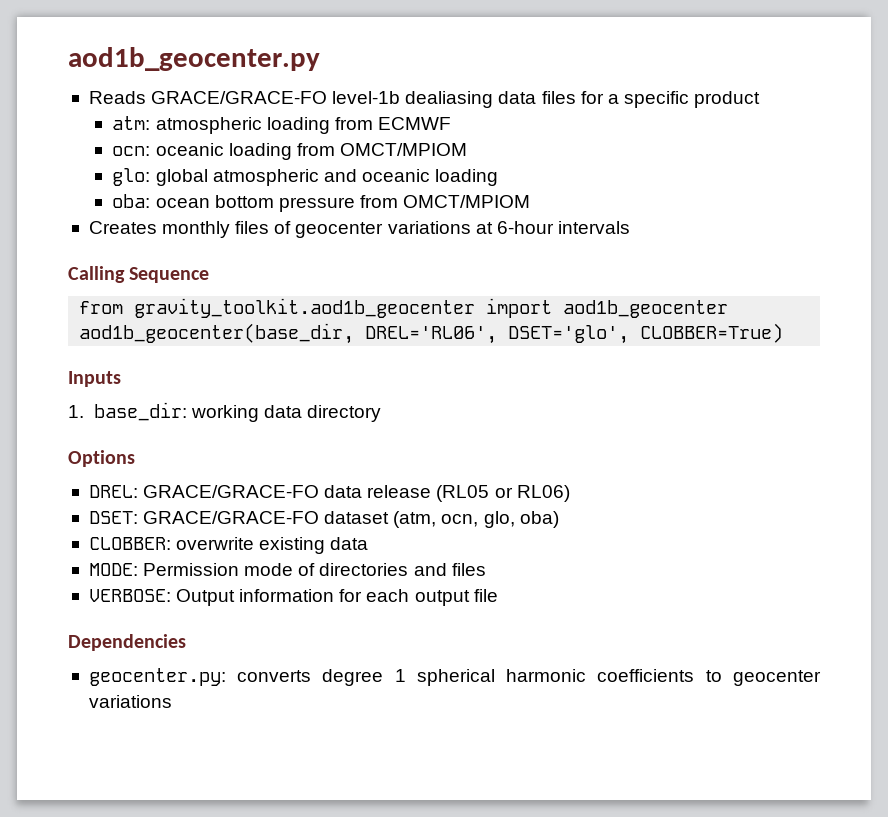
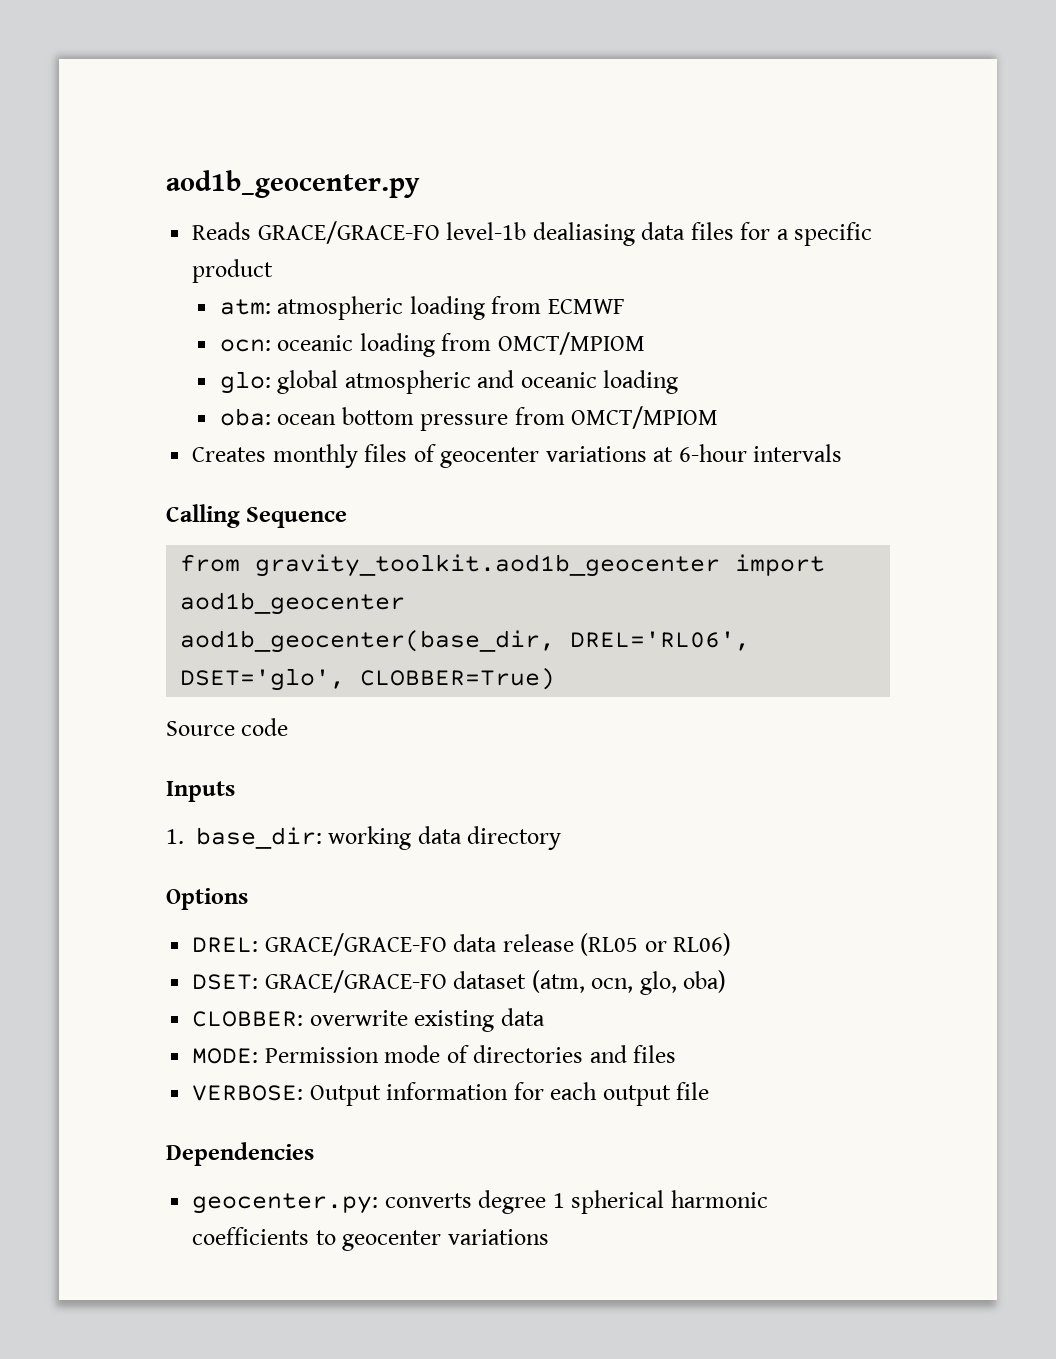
+ Source code

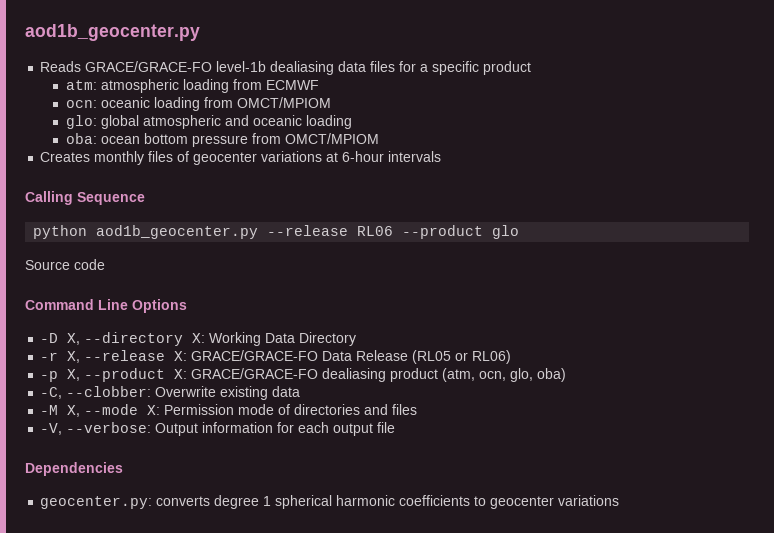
- from gravity_toolkit.aod1b_geocenter import aod1b_geocenter
- aod1b_geocenter(base_dir, DREL='RL06', DSET='glo', CLOBBER=True)
+ python aod1b_geocenter.py --release RL06 --product glo
  Source code
- Inputs
- 1. base_dir: working data directory
- Options
- DREL: GRACE/GRACE-FO data release (RL05 or RL06)
- DSET: GRACE/GRACE-FO dataset (atm, ocn, glo, oba)
+ Command Line Options
+ -D X, --directory X: Working Data Directory
+ -r X, --release X: GRACE/GRACE-FO Data Release (RL05 or RL06)
+ -p X, --product X: GRACE/GRACE-FO dealiasing product (atm, ocn, glo, oba)
- CLOBBER: overwrite existing data
+ -C, --clobber: Overwrite existing data
- MODE: Permission mode of directories and files
+ -M X, --mode X: Permission mode of directories and files
- VERBOSE: Output information for each output file
+ -V, --verbose: Output information for each output file

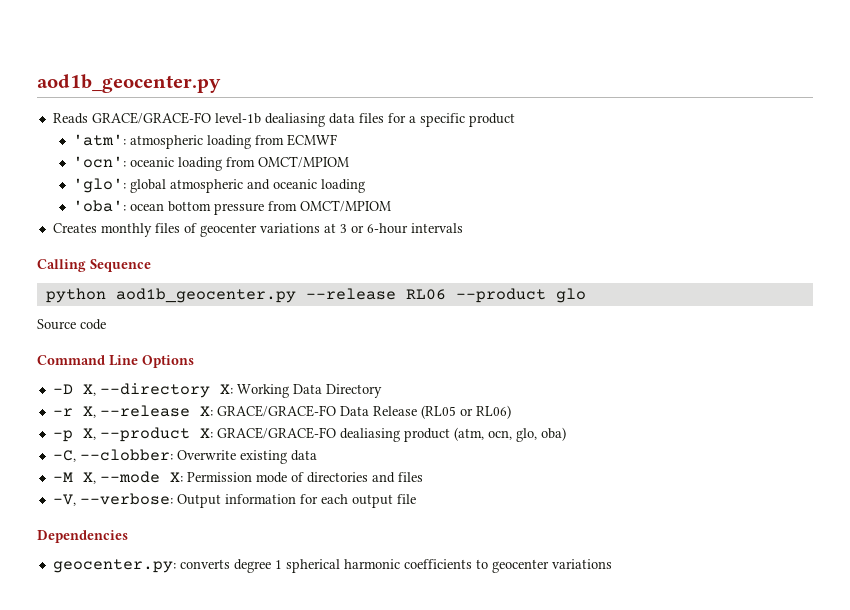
- atm: atmospheric loading from ECMWF
+ 'atm': atmospheric loading from ECMWF
- ocn: oceanic loading from OMCT/MPIOM
+ 'ocn': oceanic loading from OMCT/MPIOM
- glo: global atmospheric and oceanic loading
+ 'glo': global atmospheric and oceanic loading
- oba: ocean bottom pressure from OMCT/MPIOM
+ 'oba': ocean bottom pressure from OMCT/MPIOM
- Creates monthly files of geocenter variations at 6-hour intervals
+ Creates monthly files of geocenter variations at 3 or 6-hour intervals

